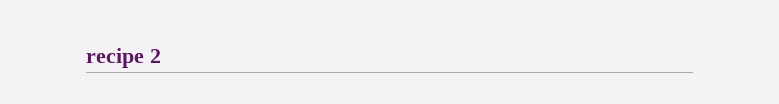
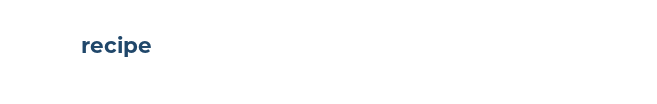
- recipe 2
+ recipe

